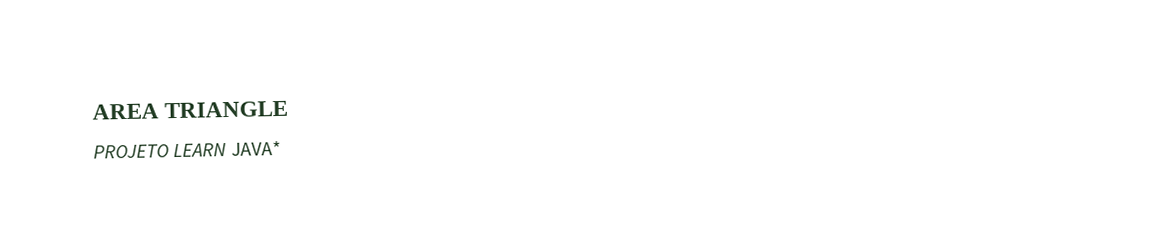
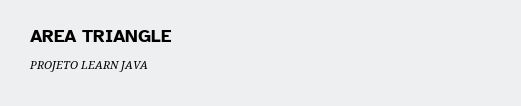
- PROJETO LEARN JAVA*
+ PROJETO LEARN JAVA

